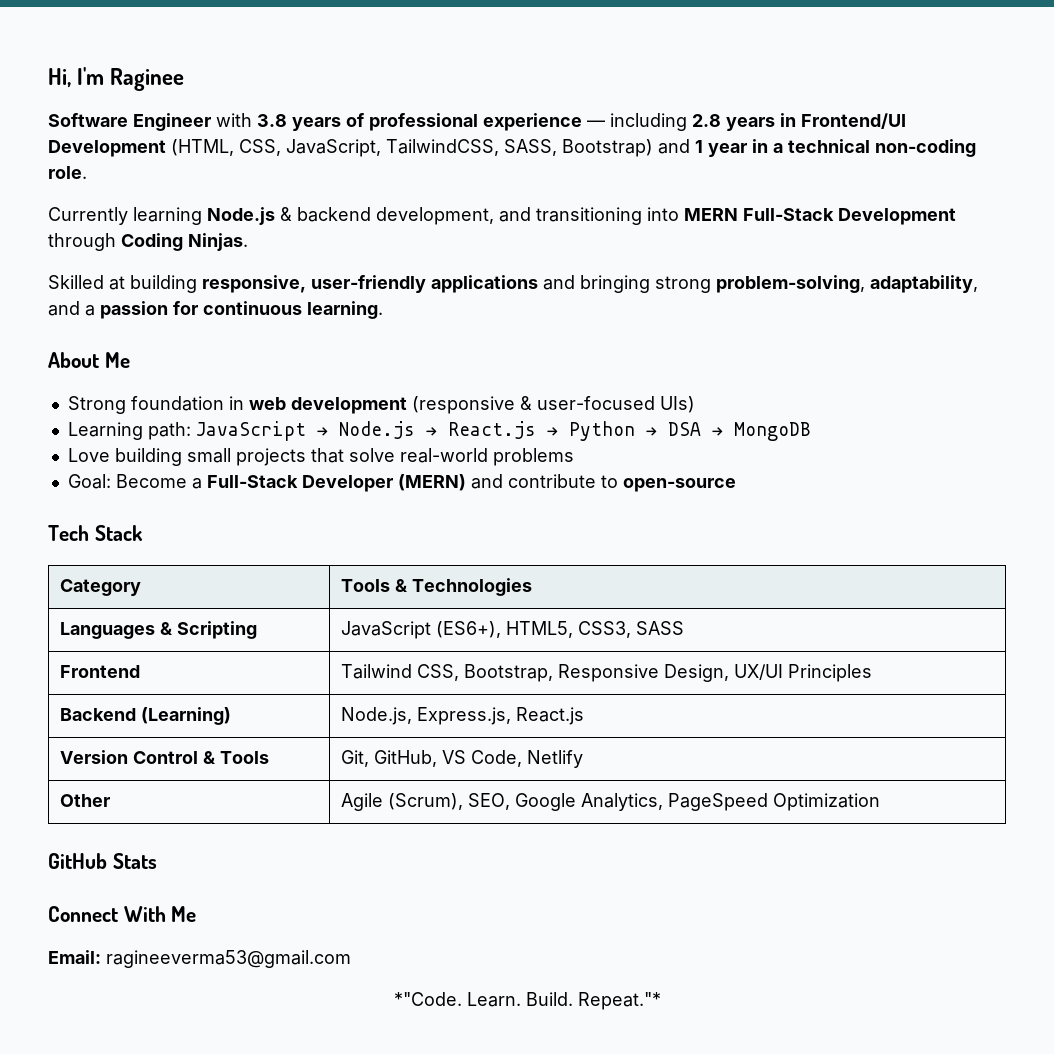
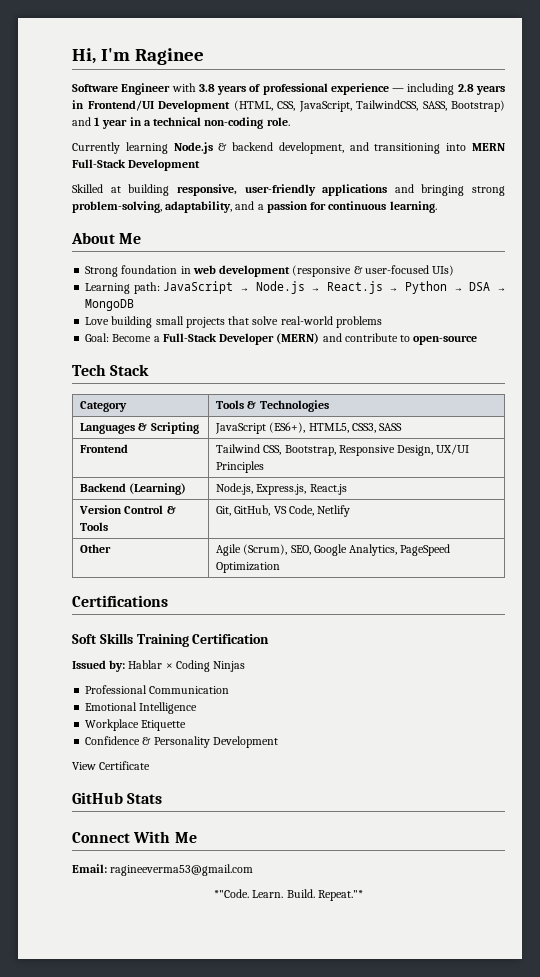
- Currently learning Node.js & backend development, and transitioning into MERN Full-Stack Development through Coding Ninjas.
+ Currently learning Node.js & backend development, and transitioning into MERN Full-Stack Development
+ Certifications
+ Soft Skills Training Certification
+ Issued by: Hablar × Coding Ninjas
+ Professional Communication
+ Emotional Intelligence
+ Workplace Etiquette
+ Confidence & Personality Development
+ View Certificate

